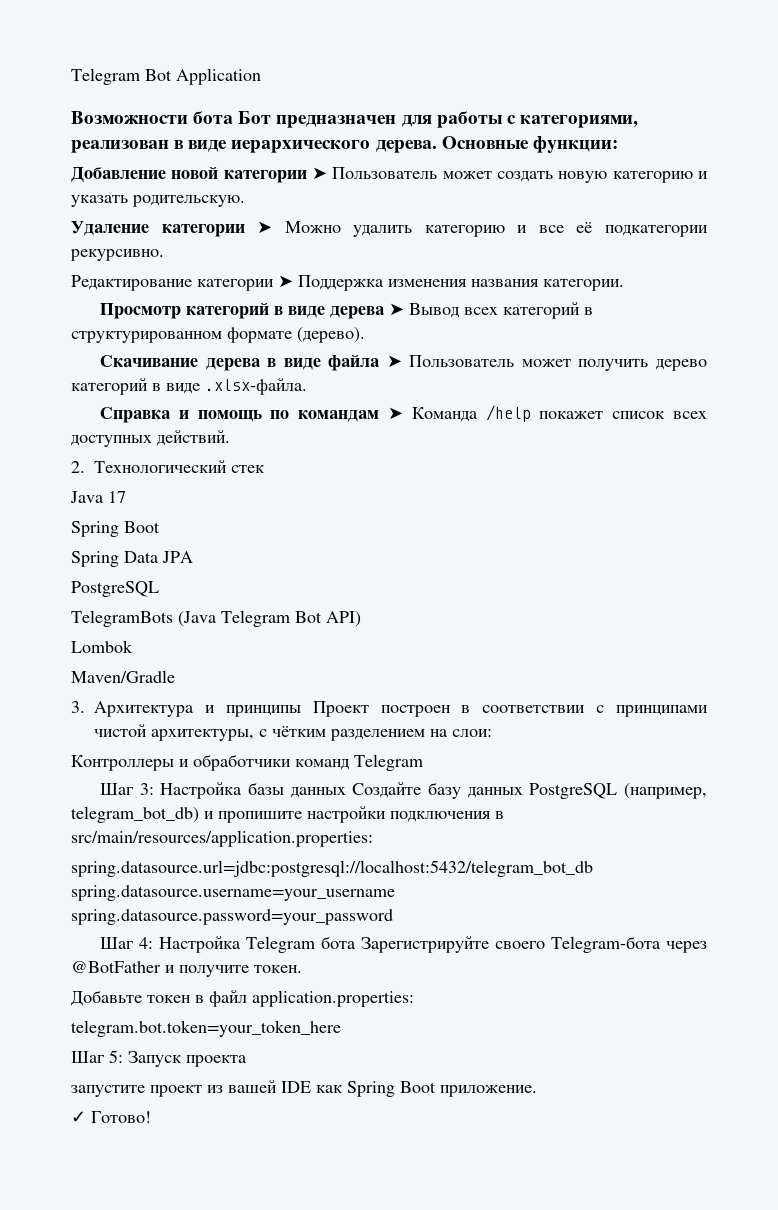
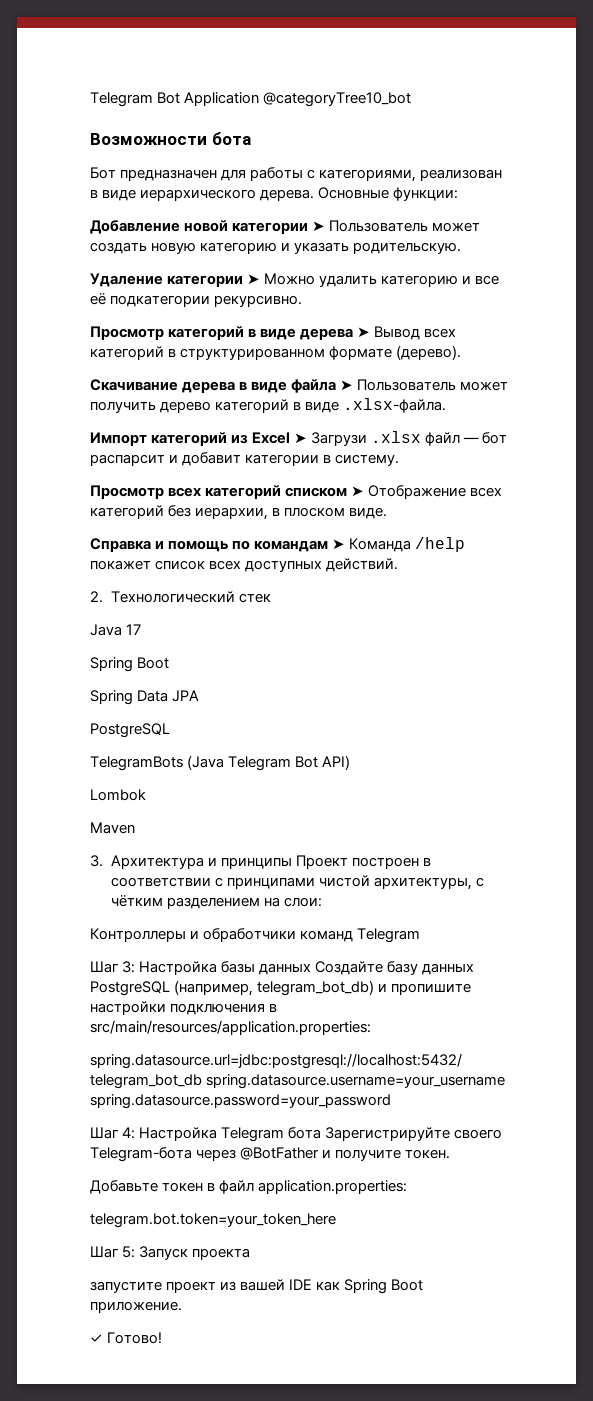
- Telegram Bot Application
+ Telegram Bot Application @categoryTree10_bot
- Возможности бота Бот предназначен для работы с категориями, реализован в виде иерархического дерева.
+ Возможности бота
+ Бот предназначен для работы с категориями, реализован в виде иерархического дерева.
- Редактирование категории ➤ Поддержка изменения названия категории.
+ Импорт категорий из Excel ➤ Загрузи .xlsx файл — бот распарсит и добавит категории в систему.
+ Просмотр всех категорий списком ➤ Отображение всех категорий без иерархии, в плоском виде.
- Maven/Gradle
+ Maven

